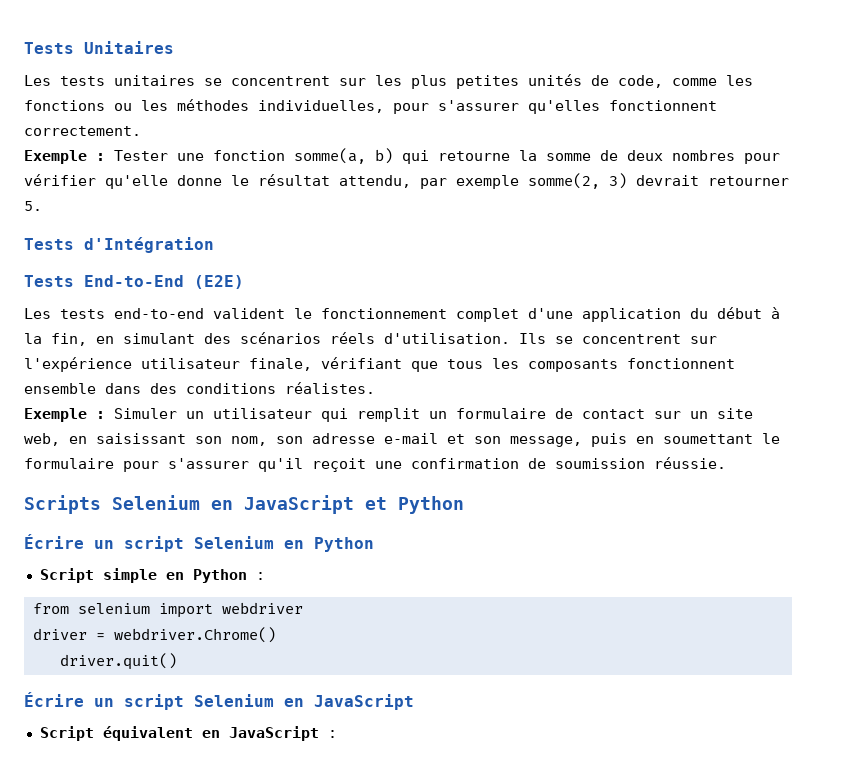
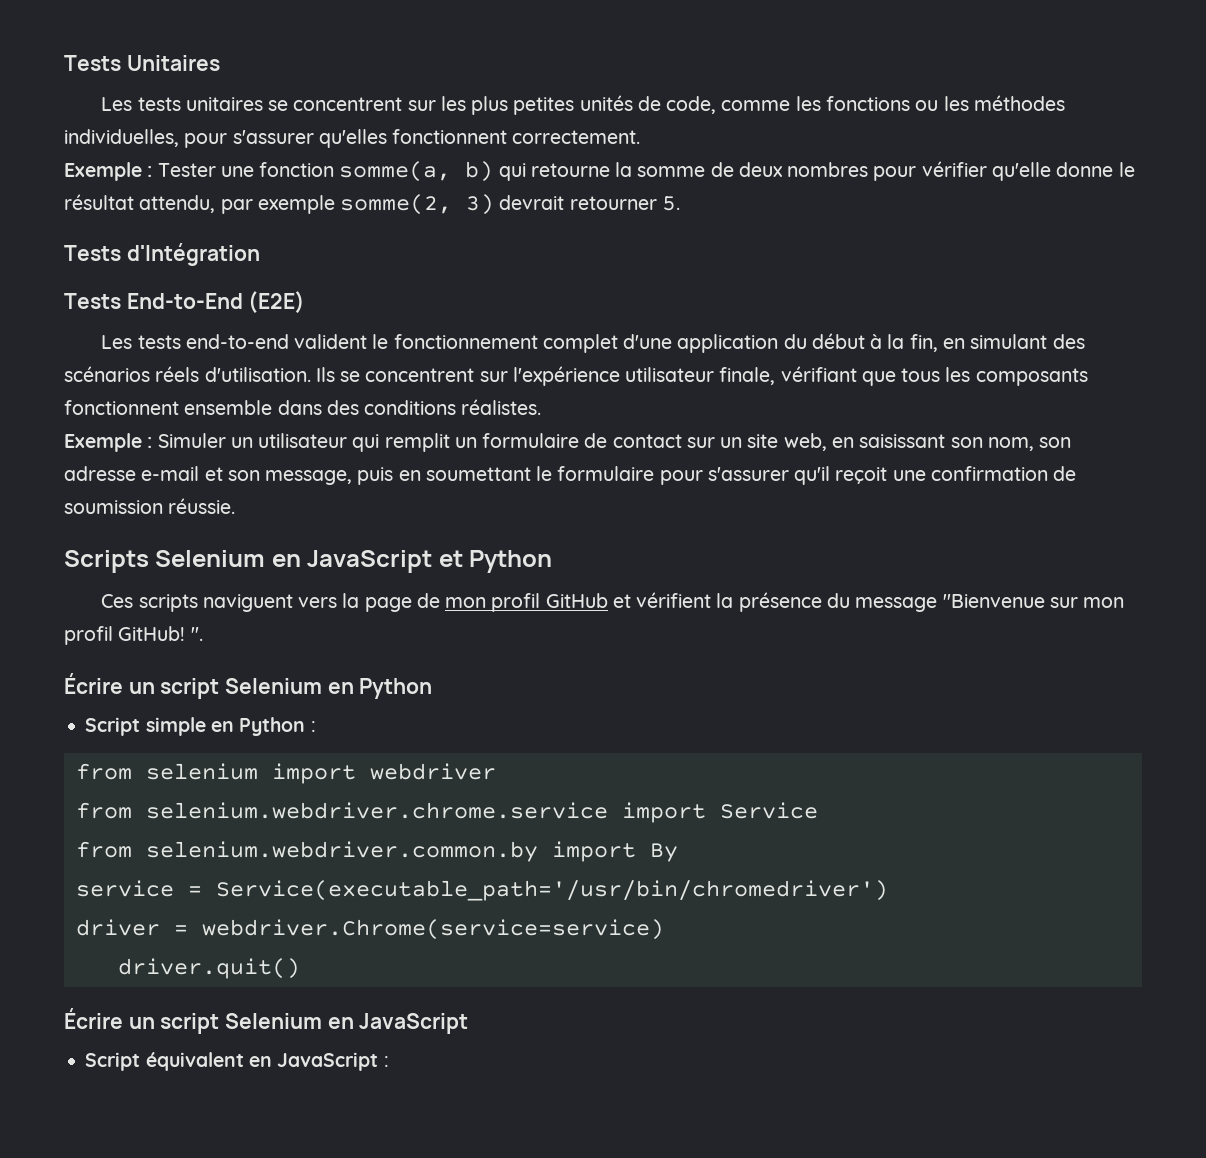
+ Ces scripts naviguent vers la page de mon profil GitHub et vérifient la présence du message "Bienvenue sur mon profil GitHub! ".
+ from selenium.webdriver.chrome.service import Service
+ from selenium.webdriver.common.by import By
+ service = Service(executable_path='/usr/bin/chromedriver')
- driver = webdriver.Chrome()
+ driver = webdriver.Chrome(service=service)

